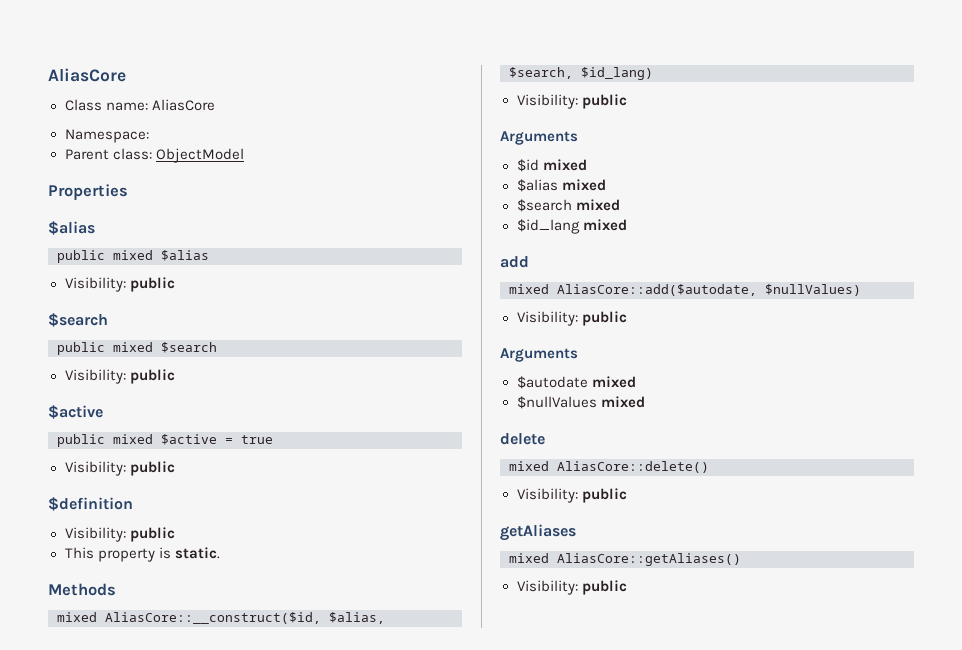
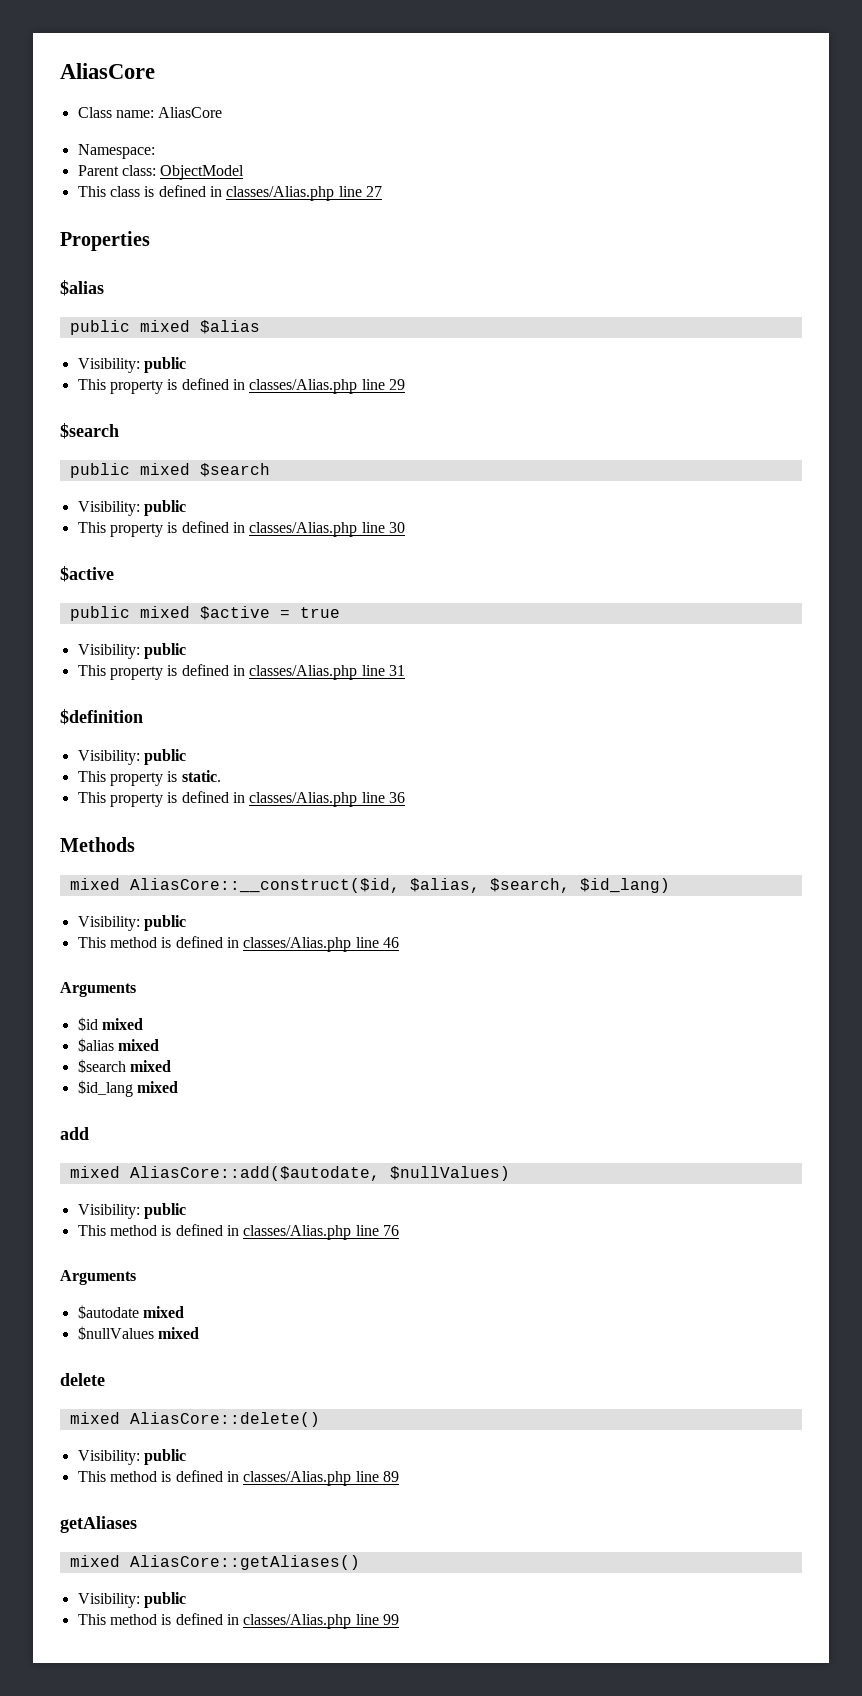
+ This class is defined in classes/Alias.php line 27
+ This property is defined in classes/Alias.php line 29
+ This property is defined in classes/Alias.php line 30
+ This property is defined in classes/Alias.php line 31
+ This property is defined in classes/Alias.php line 36
+ This method is defined in classes/Alias.php line 46
+ This method is defined in classes/Alias.php line 76
+ This method is defined in classes/Alias.php line 89
+ This method is defined in classes/Alias.php line 99

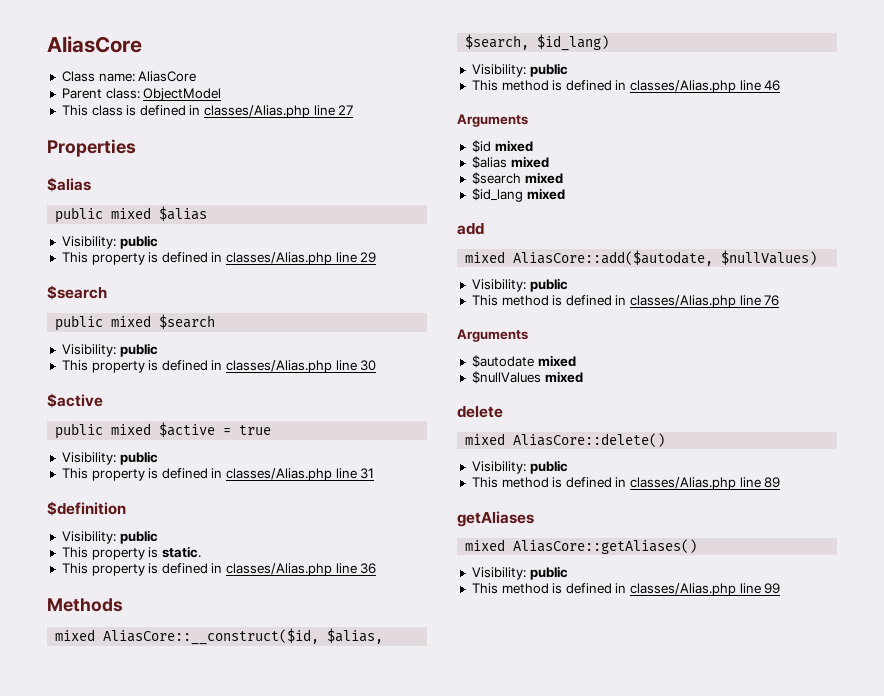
- Namespace:

